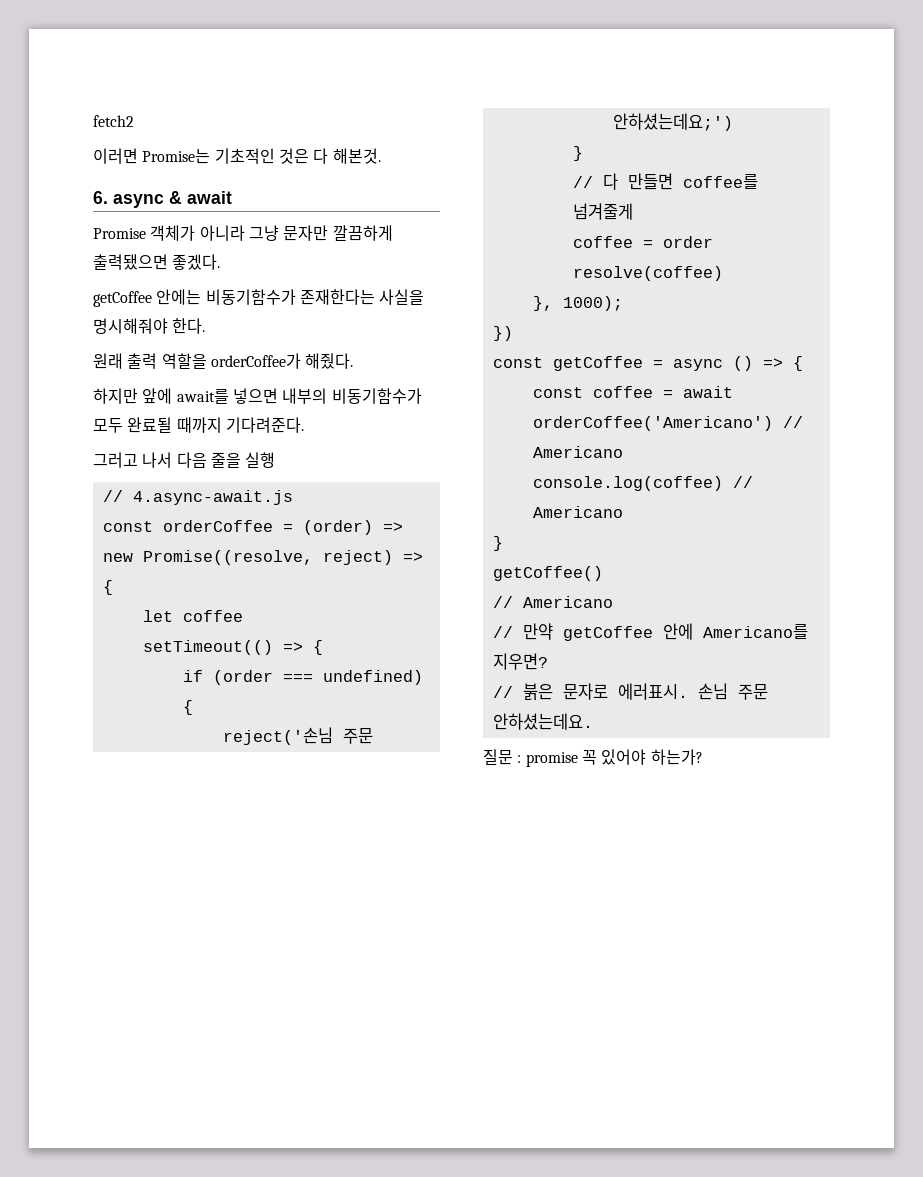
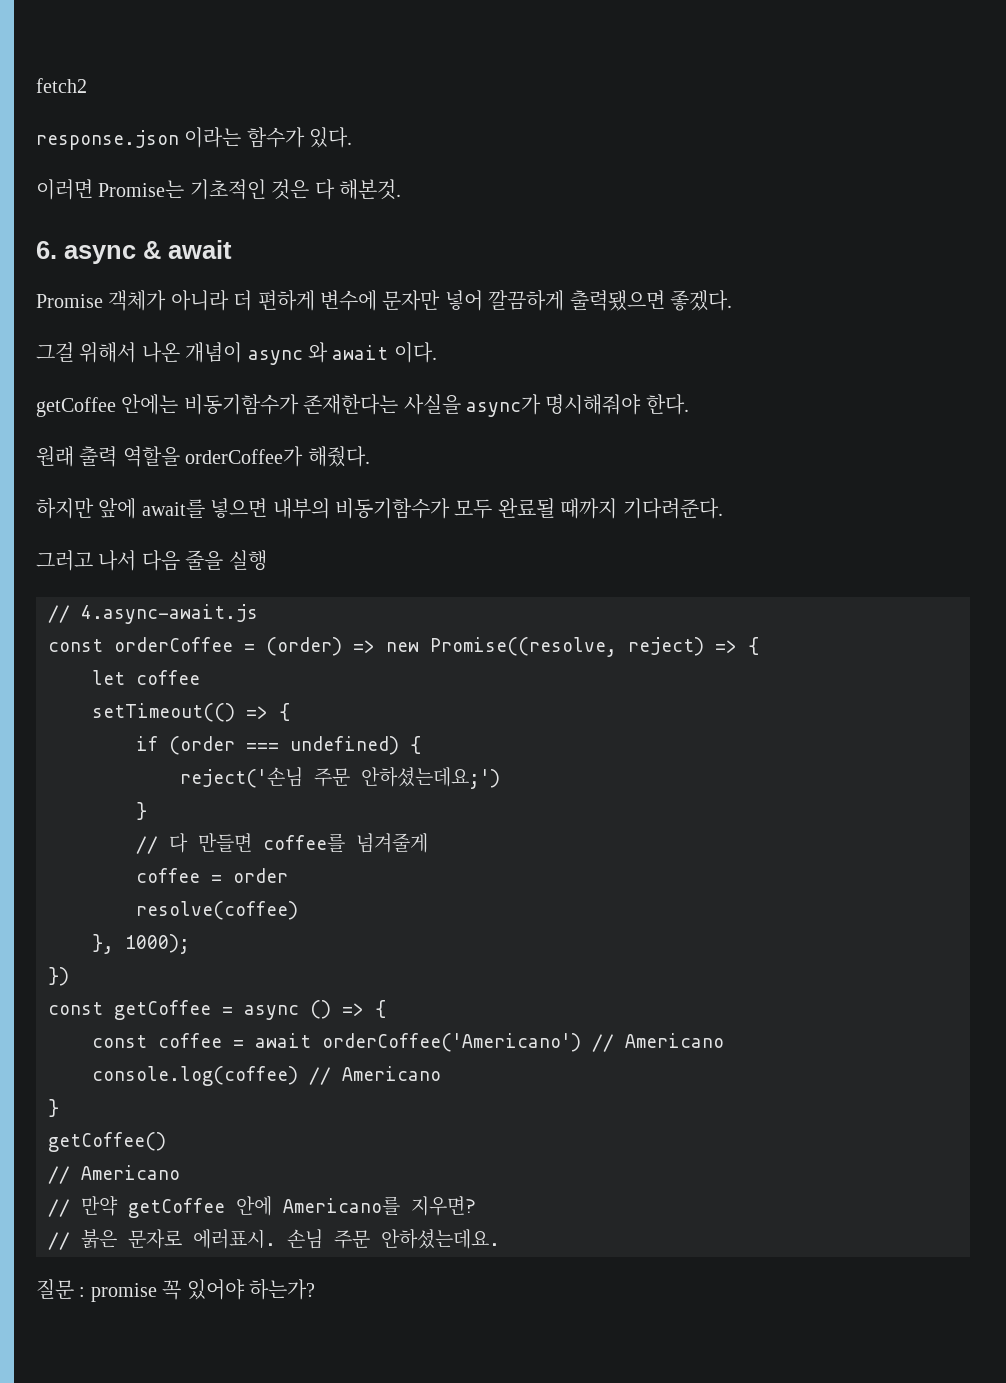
+ response.json 이라는 함수가 있다.
- Promise 객체가 아니라 그냥 문자만 깔끔하게 출력됐으면 좋겠다.
+ Promise 객체가 아니라 더 편하게 변수에 문자만 넣어 깔끔하게 출력됐으면 좋겠다.
+ 그걸 위해서 나온 개념이 async 와 await 이다.
- getCoffee 안에는 비동기함수가 존재한다는 사실을 명시해줘야 한다.
+ getCoffee 안에는 비동기함수가 존재한다는 사실을 async가 명시해줘야 한다.

